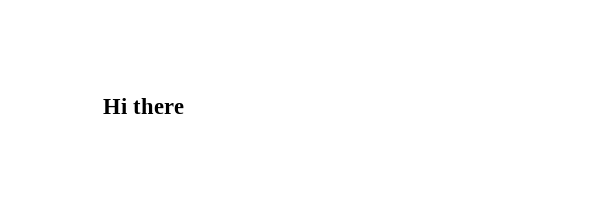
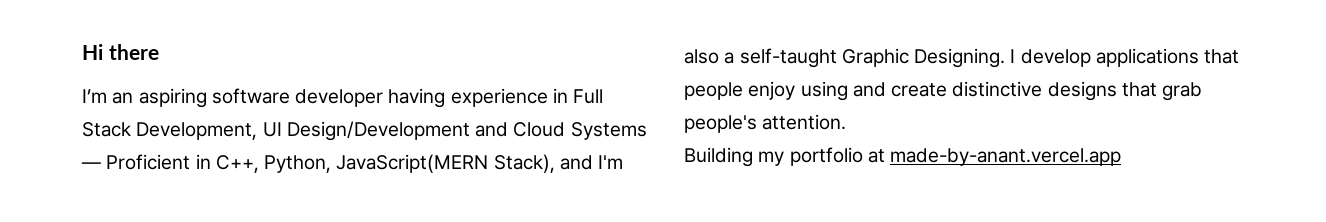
+ I’m an aspiring software developer having experience in Full Stack Development, UI Design/Development and Cloud Systems — Proficient in C++, Python, JavaScript(MERN Stack), and I'm also a self-taught Graphic Designing. I develop applications that people enjoy using and create distinctive designs that grab people's attention.
+ Building my portfolio at made-by-anant.vercel.app

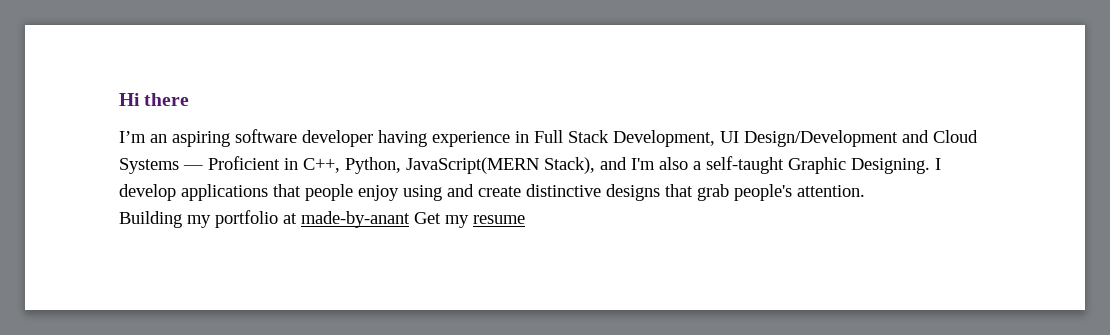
- Building my portfolio at made-by-anant.vercel.app
+ Building my portfolio at made-by-anant Get my resume

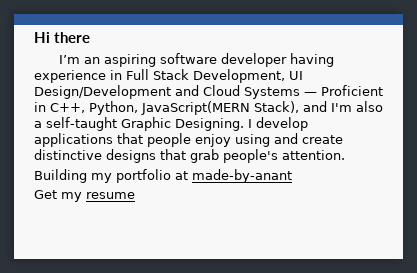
- Building my portfolio at made-by-anant Get my resume
+ Building my portfolio at made-by-anant
+ Get my resume

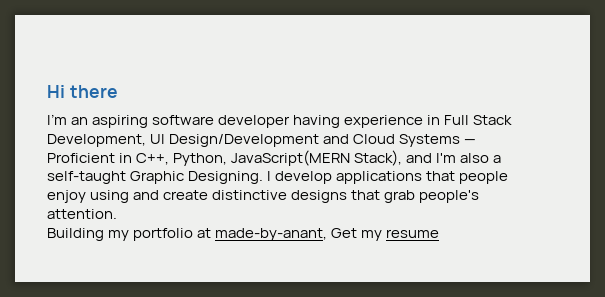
- Building my portfolio at made-by-anant
- Get my resume
+ Building my portfolio at made-by-anant, Get my resume

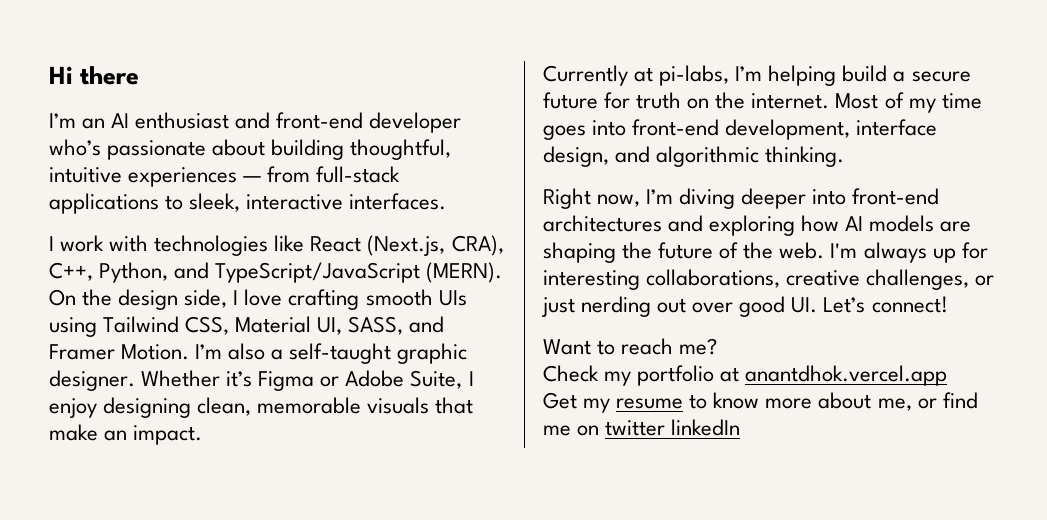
- I’m an aspiring software developer having experience in Full Stack Development, UI Design/Development and Cloud Systems — Proficient in C++, Python, JavaScript(MERN Stack), and I'm also a self-taught Graphic Designing. I develop applications that people enjoy using and create distinctive designs that grab people's attention.
- Building my portfolio at made-by-anant, Get my resume
+ I’m an AI enthusiast and front-end developer who’s passionate about building thoughtful, intuitive experiences — from full-stack applications to sleek, interactive interfaces.
+ I work with technologies like React (Next.js, CRA), C++, Python, and TypeScript/JavaScript (MERN). On the design side, I love crafting smooth UIs using Tailwind CSS, Material UI, SASS, and Framer Motion. I’m also a self-taught graphic designer. Whether it’s Figma or Adobe Suite, I enjoy designing clean, memorable visuals that make an impact.
+ Currently at pi-labs, I’m helping build a secure future for truth on the internet. Most of my time goes into front-end development, interface design, and algorithmic thinking.
+ Right now, I’m diving deeper into front-end architectures and exploring how AI models are shaping the future of the web. I'm always up for interesting collaborations, creative challenges, or just nerding out over good UI. Let’s connect!
+ Want to reach me?
+ Check my portfolio at anantdhok.vercel.app
+ Get my resume to know more about me, or find me on twitter linkedIn

